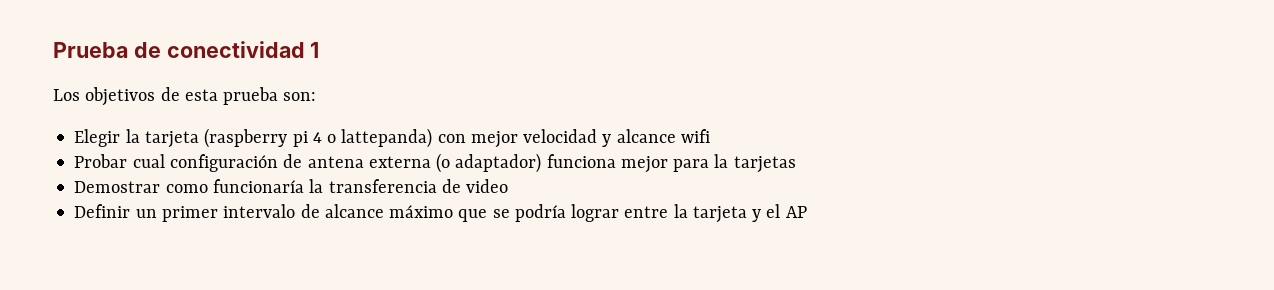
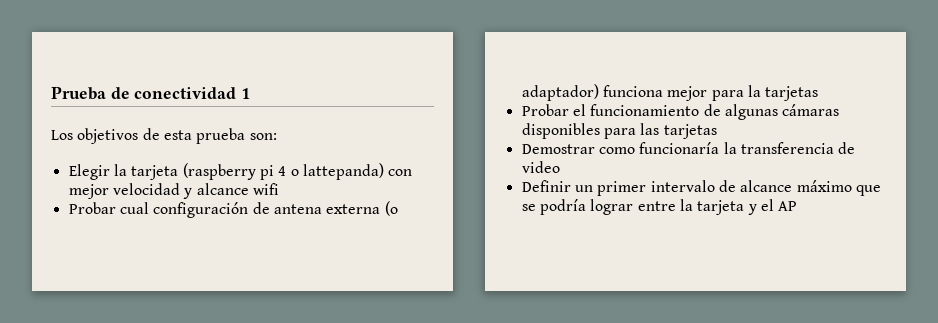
+ Probar el funcionamiento de algunas cámaras disponibles para las tarjetas

